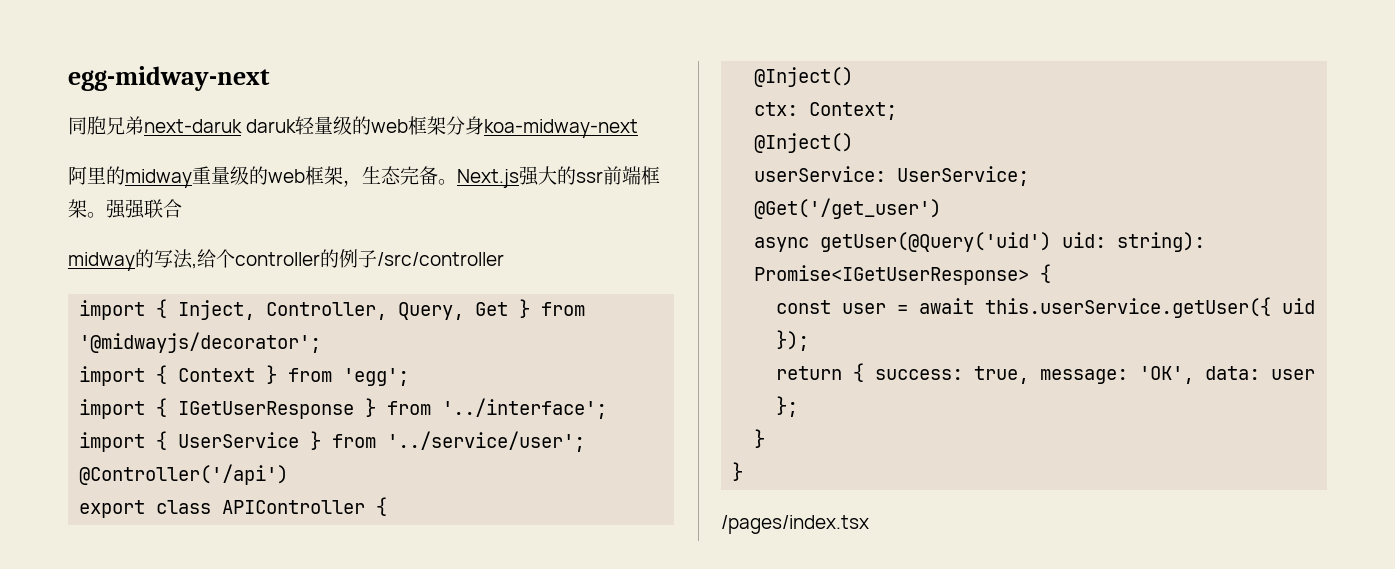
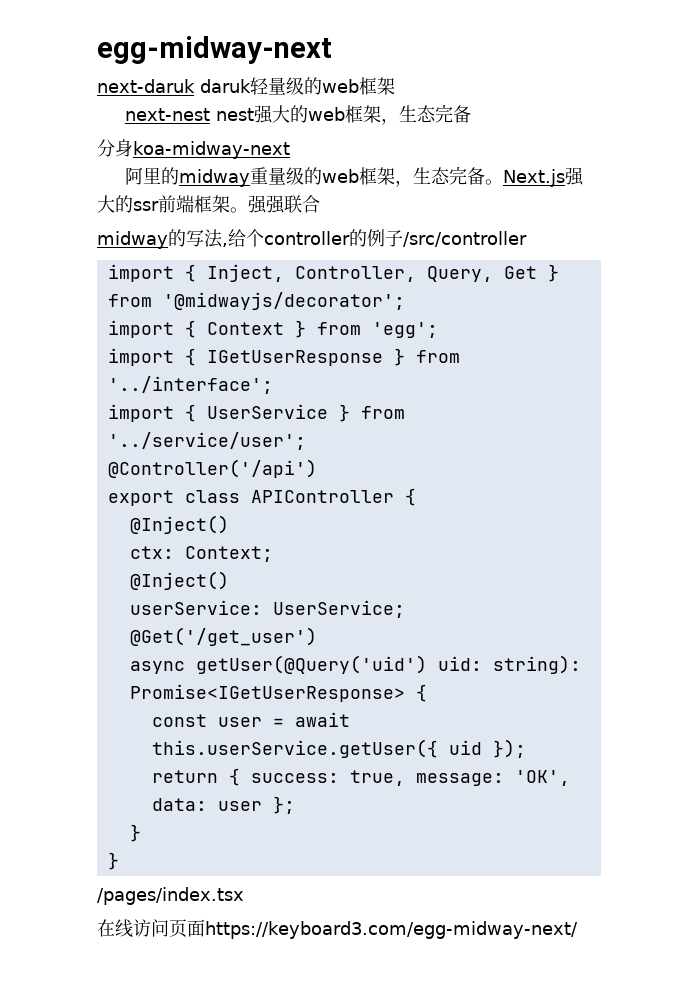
- 同胞兄弟next-daruk daruk轻量级的web框架分身koa-midway-next
+ next-daruk daruk轻量级的web框架
+ next-nest nest强大的web框架，生态完备
+ 分身koa-midway-next
+ 在线访问页面https://keyboard3.com/egg-midway-next/

